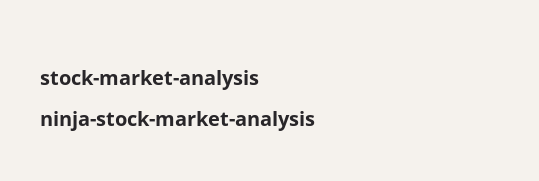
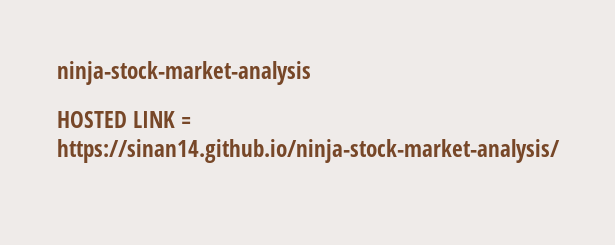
- stock-market-analysis
  ninja-stock-market-analysis
+ HOSTED LINK = https://sinan14.github.io/ninja-stock-market-analysis/

